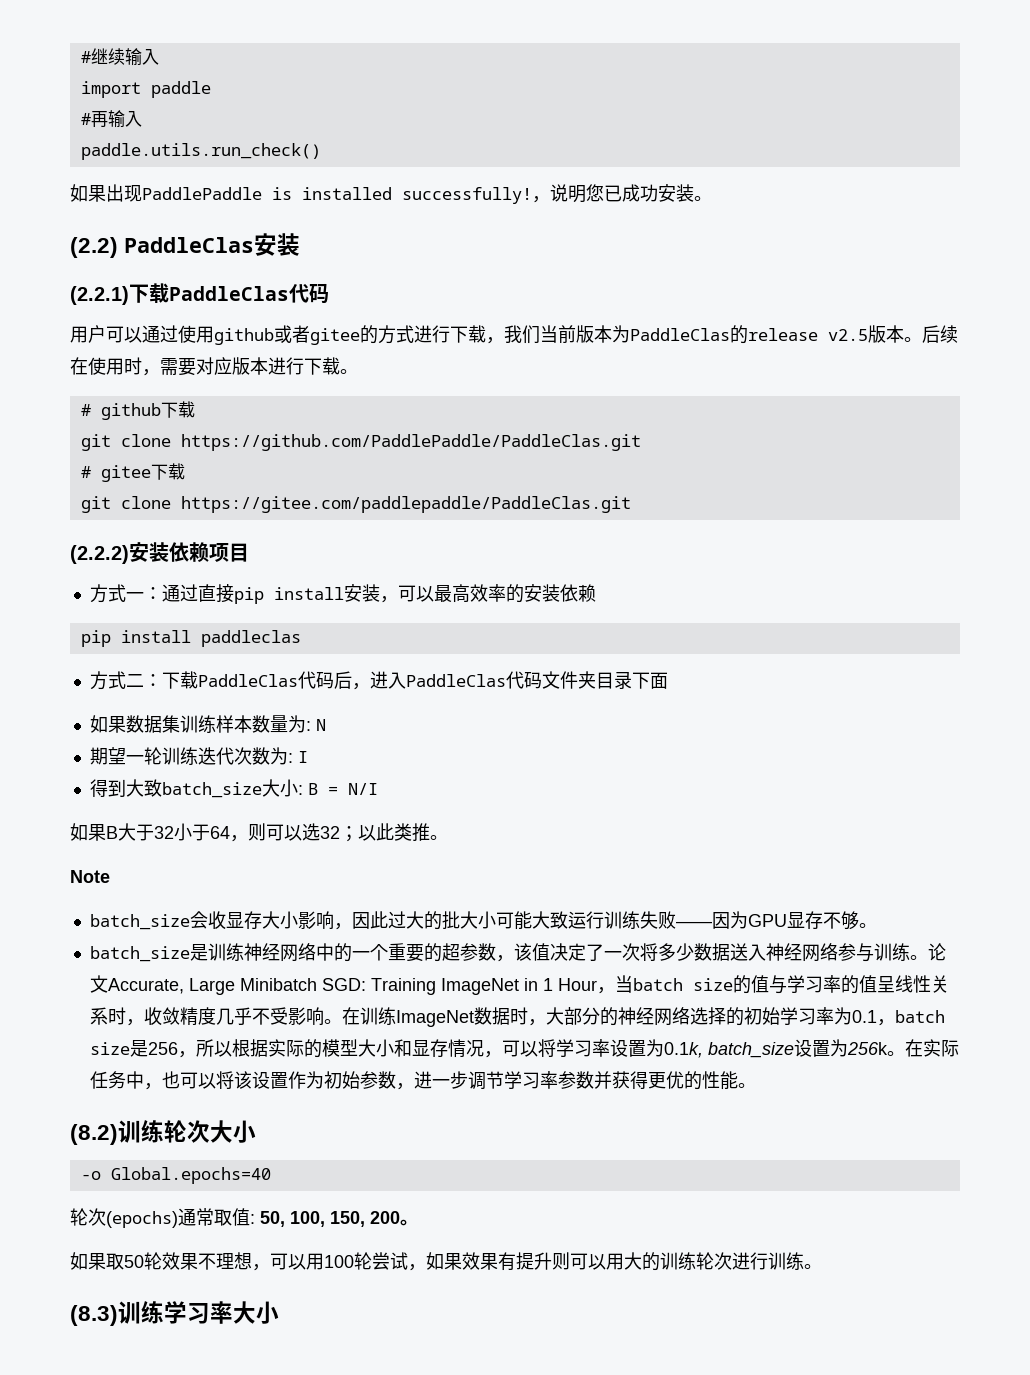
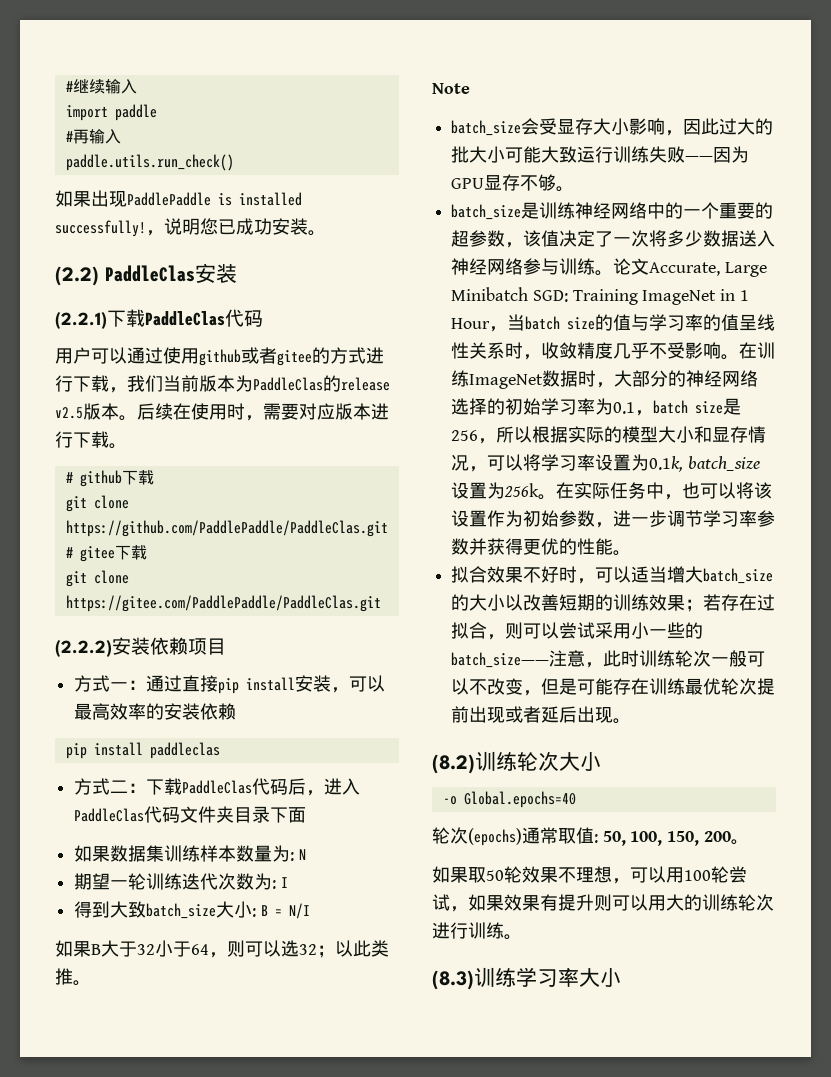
- git clone https://gitee.com/paddlepaddle/PaddleClas.git
+ git clone https://gitee.com/PaddlePaddle/PaddleClas.git
- batch_size会收显存大小影响，因此过大的批大小可能大致运行训练失败——因为GPU显存不够。
+ batch_size会受显存大小影响，因此过大的批大小可能大致运行训练失败——因为GPU显存不够。
+ 拟合效果不好时，可以适当增大batch_size的大小以改善短期的训练效果；若存在过拟合，则可以尝试采用小一些的batch_size——注意，此时训练轮次一般可以不改变，但是可能存在训练最优轮次提前出现或者延后出现。

